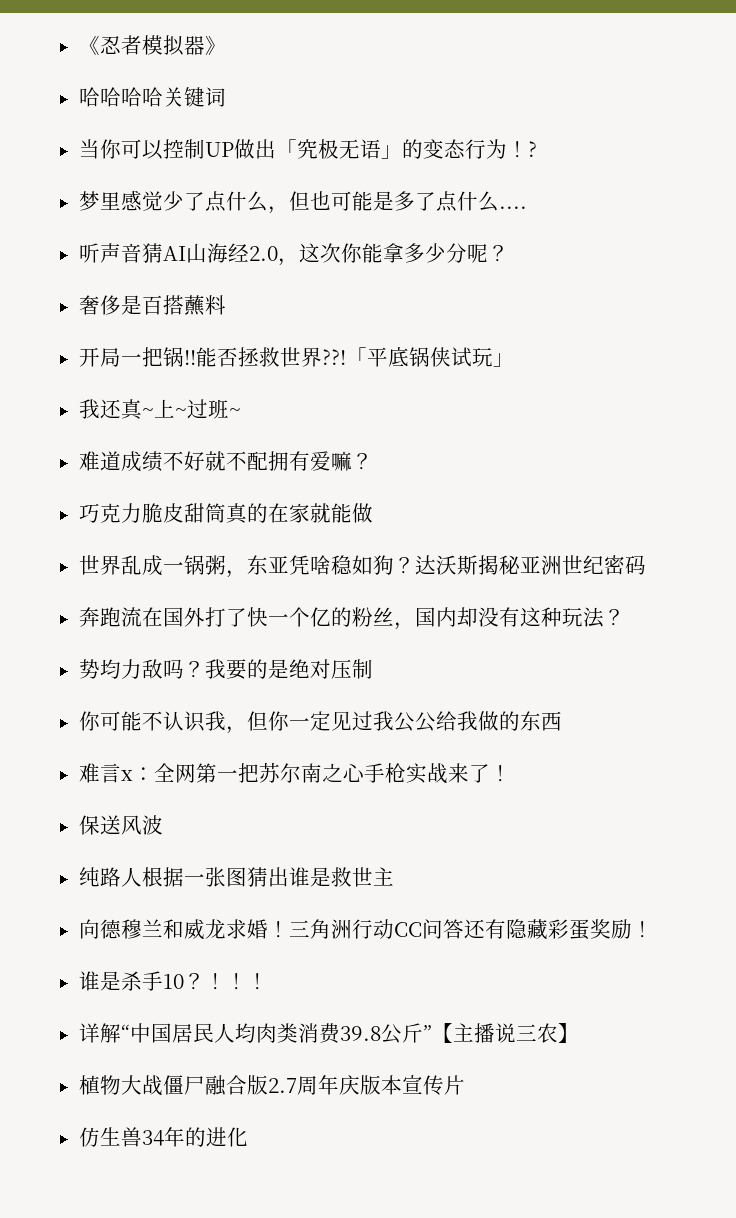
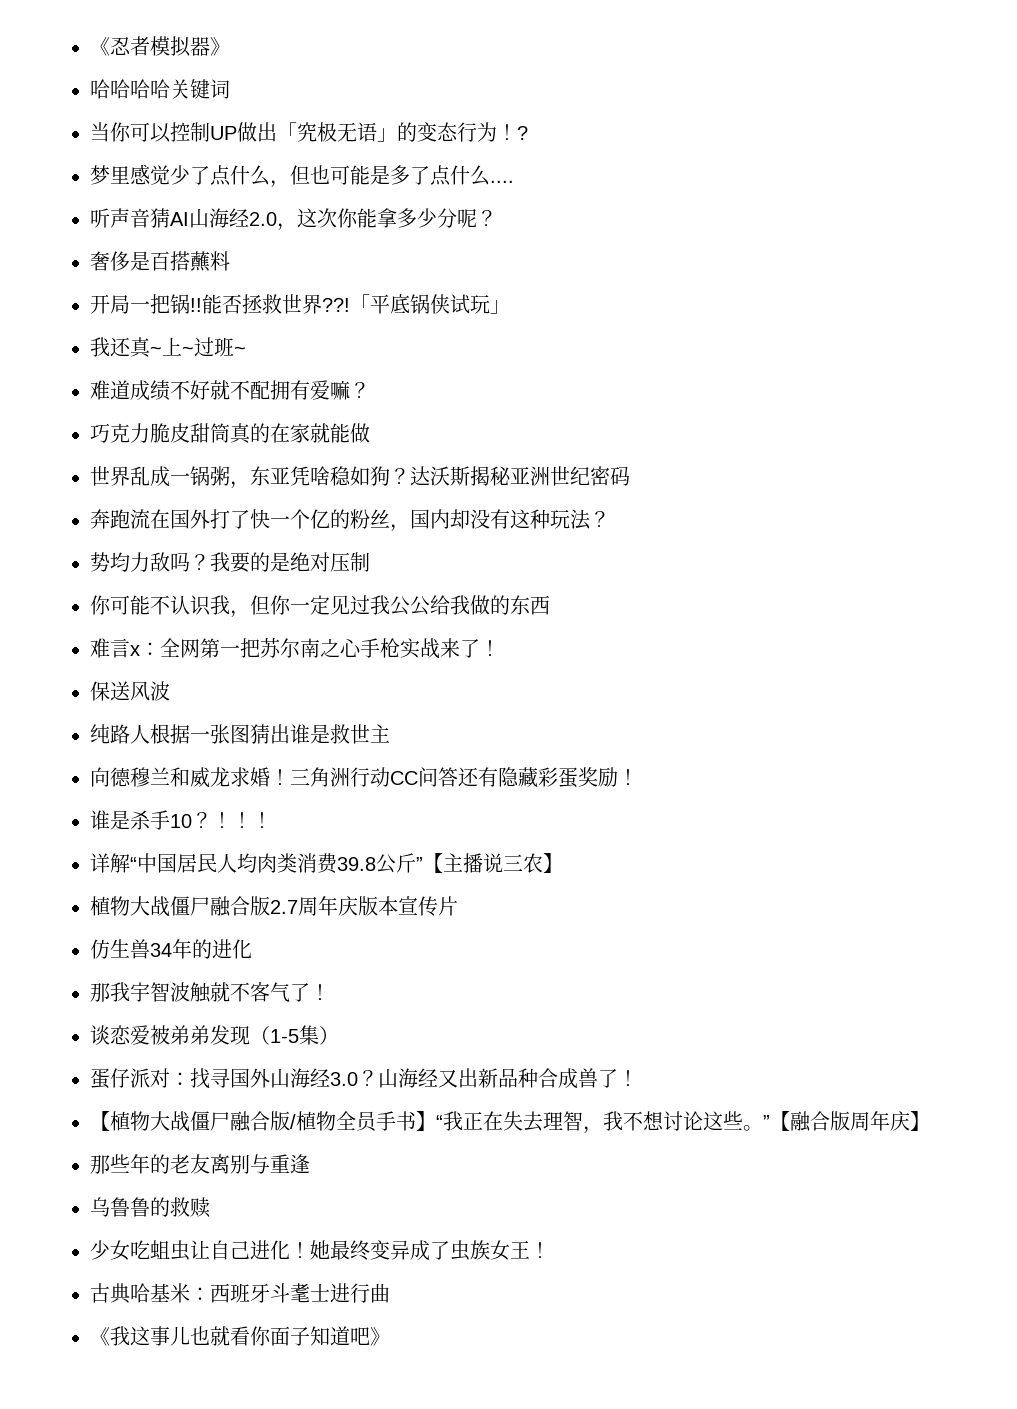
+ 那我宇智波触就不客气了！
+ 谈恋爱被弟弟发现（1-5集）
+ 蛋仔派对：找寻国外山海经3.0？山海经又出新品种合成兽了！
+ 【植物大战僵尸融合版/植物全员手书】“我正在失去理智，我不想讨论这些。”【融合版周年庆】
+ 那些年的老友离别与重逢
+ 乌鲁鲁的救赎
+ 少女吃蛆虫让自己进化！她最终变异成了虫族女王！
+ 古典哈基米：西班牙斗耄士进行曲
+ 《我这事儿也就看你面子知道吧》

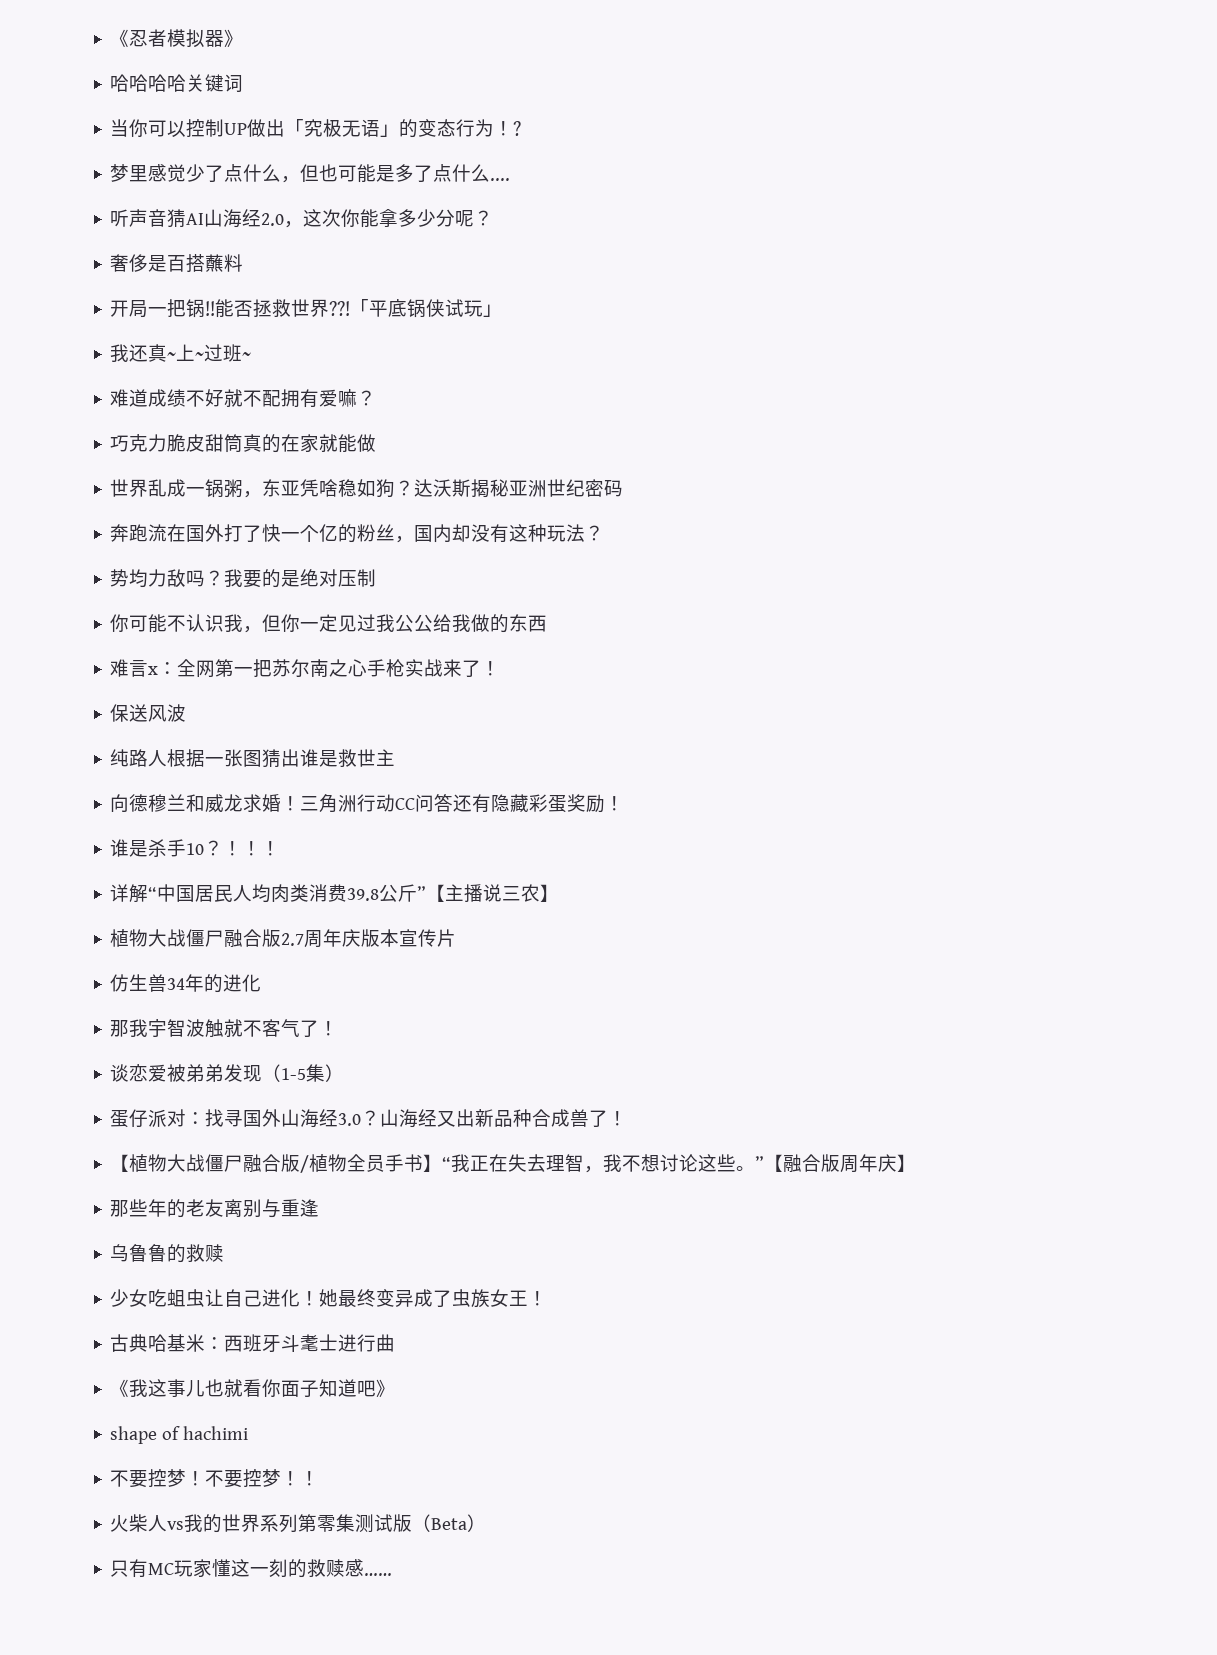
+ shape of hachimi
+ 不要控梦！不要控梦！！
+ 火柴人vs我的世界系列第零集测试版（Beta）
+ 只有MC玩家懂这一刻的救赎感……

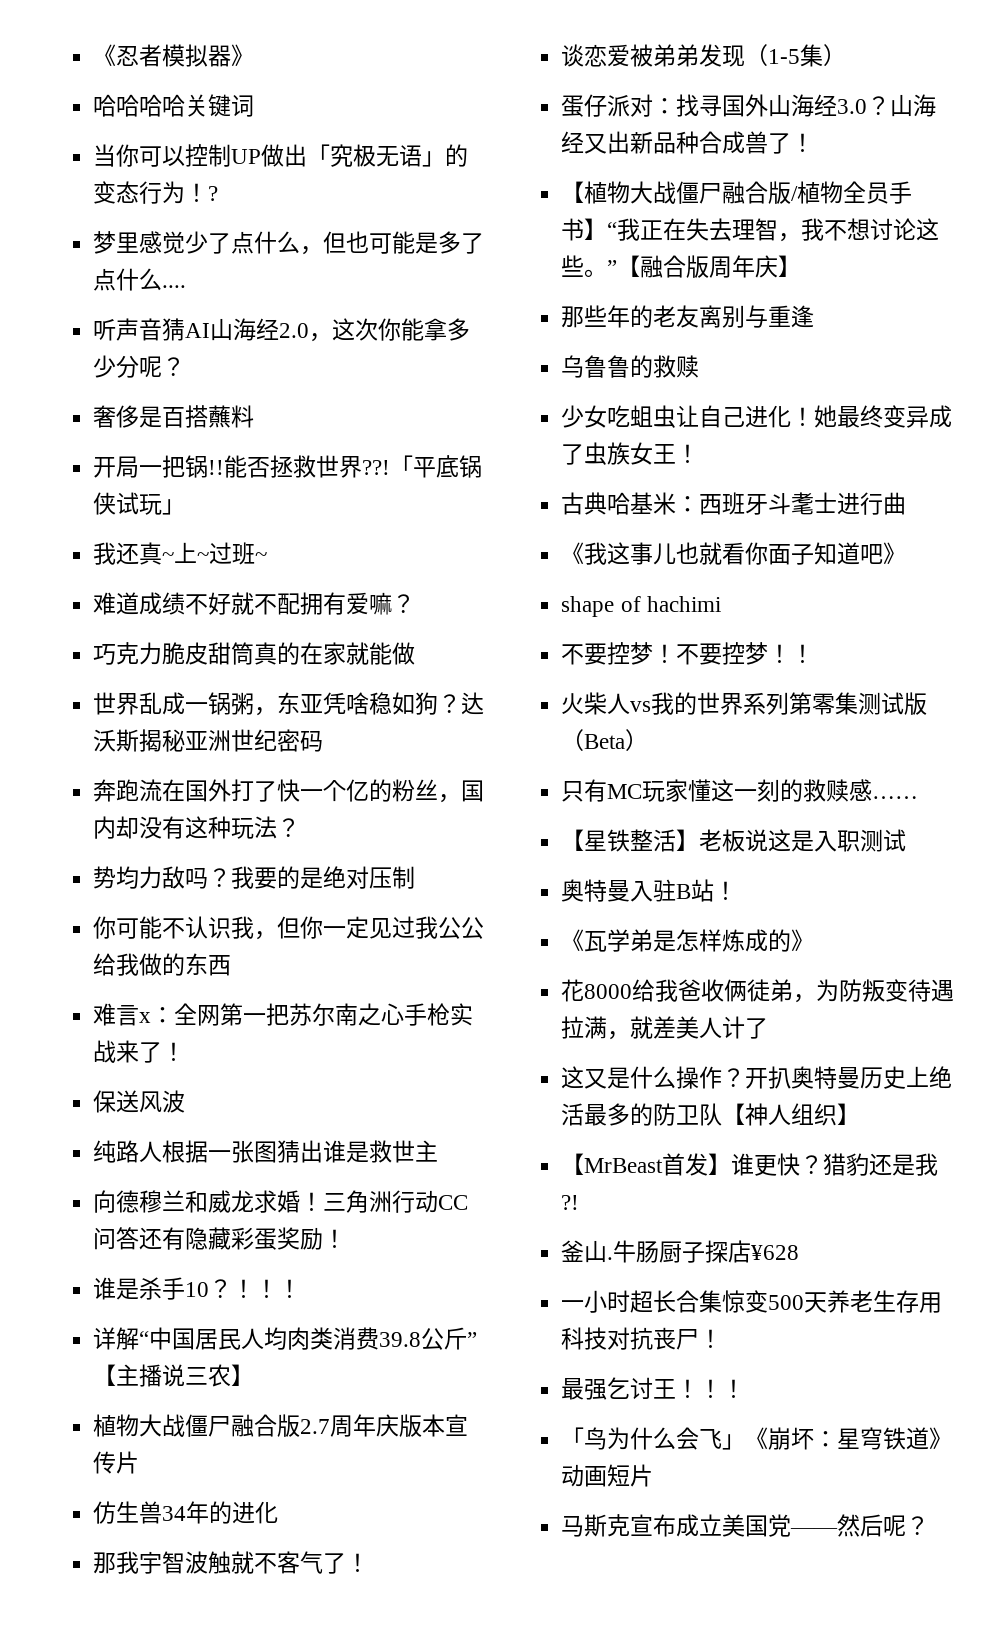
+ 【星铁整活】老板说这是入职测试
+ 奥特曼入驻B站！
+ 《瓦学弟是怎样炼成的》
+ 花8000给我爸收俩徒弟，为防叛变待遇拉满，就差美人计了
+ 这又是什么操作？开扒奥特曼历史上绝活最多的防卫队【神人组织】
+ 【MrBeast首发】谁更快？猎豹还是我?!
+ 釜山.牛肠厨子探店¥628
+ 一小时超长合集惊变500天养老生存用科技对抗丧尸！
+ 最强乞讨王！！！
+ 「鸟为什么会飞」《崩坏：星穹铁道》动画短片
+ 马斯克宣布成立美国党——然后呢？

